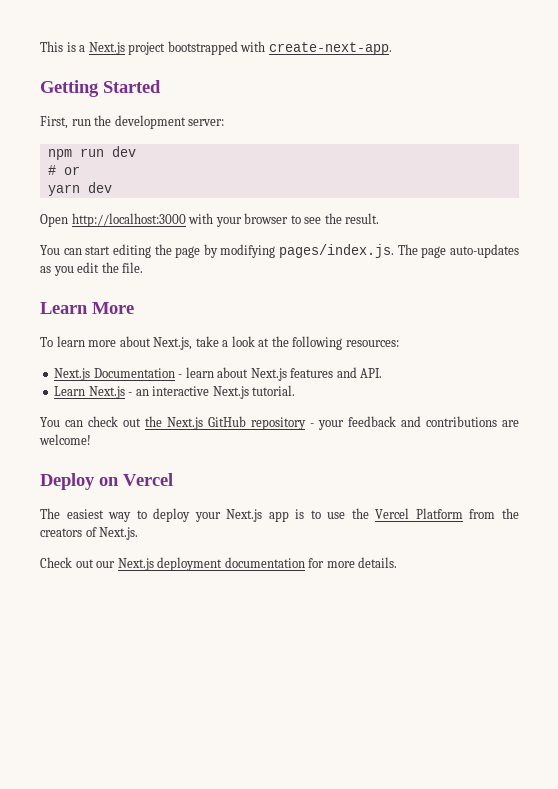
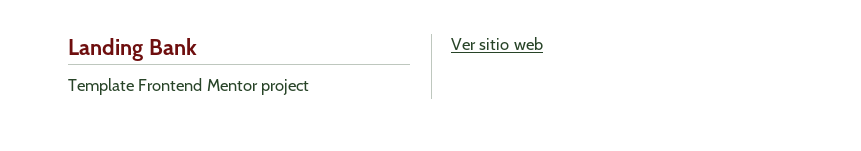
- This is a Next.js project bootstrapped with create-next-app.
- Getting Started
- First, run the development server:
- npm run dev
- # or
- yarn dev
- Open http://localhost:3000 with your browser to see the result.
- You can start editing the page by modifying pages/index.js. The page auto-updates as you edit the file.
- Learn More
- To learn more about Next.js, take a look at the following resources:
- Next.js Documentation - learn about Next.js features and API.
- Learn Next.js - an interactive Next.js tutorial.
- You can check out the Next.js GitHub repository - your feedback and contributions are welcome!
- Deploy on Vercel
- The easiest way to deploy your Next.js app is to use the Vercel Platform from the creators of Next.js.
- Check out our Next.js deployment documentation for more details.
+ Landing Bank
+ Template Frontend Mentor project
+ Ver sitio web

